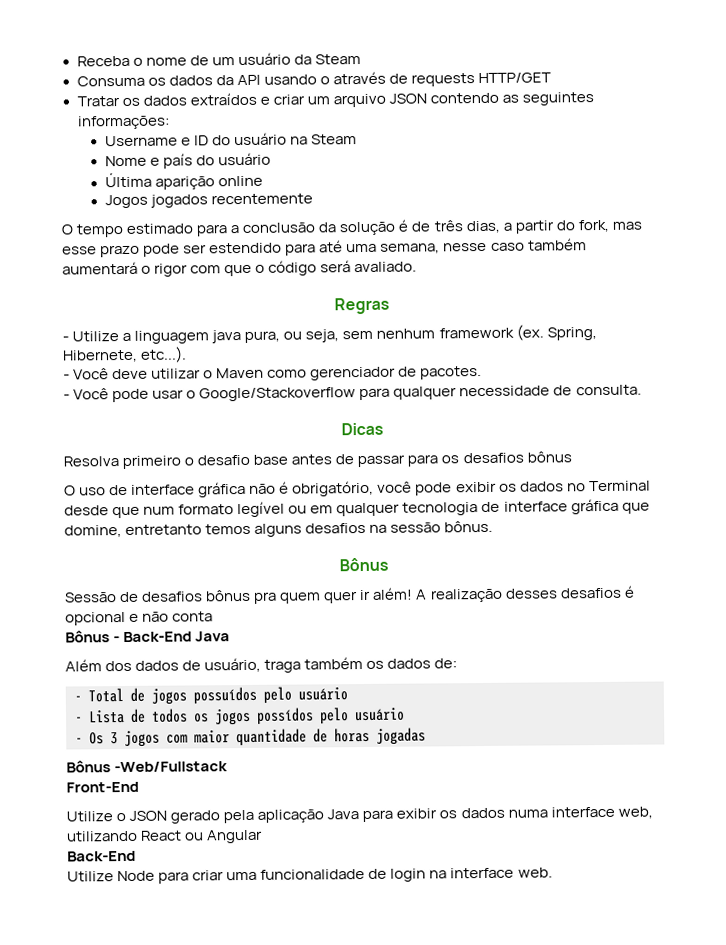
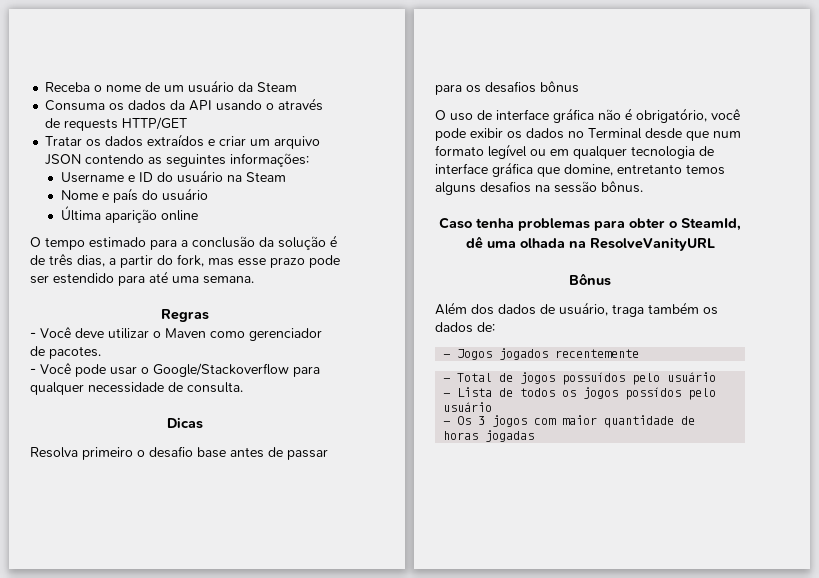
- Jogos jogados recentemente
- O tempo estimado para a conclusão da solução é de três dias, a partir do fork, mas esse prazo pode ser estendido para até uma semana, nesse caso também aumentará o rigor com que o código será avaliado.
+ O tempo estimado para a conclusão da solução é de três dias, a partir do fork, mas esse prazo pode ser estendido para até uma semana.
  Regras
- - Utilize a linguagem java pura, ou seja, sem nenhum framework (ex. Spring, Hibernete, etc...).
  O uso de interface gráfica não é obrigatório, você pode exibir os dados no Terminal desde que num formato legível ou em qualquer tecnologia de interface gráfica que domine, entretanto temos alguns desafios na sessão bônus.
+ Caso tenha problemas para obter o SteamId, dê uma olhada na ResolveVanityURL
  Bônus
- Sessão de desafios bônus pra quem quer ir além! A realização desses desafios é opcional e não conta
- Bônus - Back-End Java
+ - Jogos jogados recentemente
- Bônus -Web/Fullstack
- Front-End
- Utilize o JSON gerado pela aplicação Java para exibir os dados numa interface web, utilizando React ou Angular
- Back-End
- Utilize Node para criar uma funcionalidade de login na interface web.

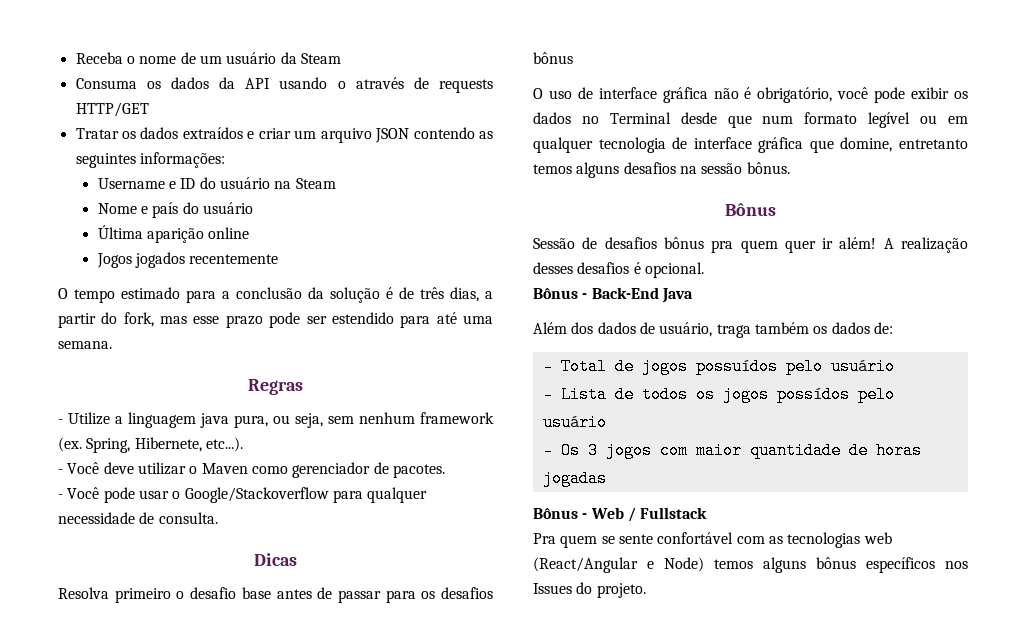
+ Jogos jogados recentemente
+ - Utilize a linguagem java pura, ou seja, sem nenhum framework (ex. Spring, Hibernete, etc...).
  O uso de interface gráfica não é obrigatório, você pode exibir os dados no Terminal desde que num formato legível ou em qualquer tecnologia de interface gráfica que domine, entretanto temos alguns desafios na sessão bônus.
- Caso tenha problemas para obter o SteamId, dê uma olhada na ResolveVanityURL
  Bônus
+ Sessão de desafios bônus pra quem quer ir além! A realização desses desafios é opcional.
+ Bônus - Back-End Java
- - Jogos jogados recentemente
+ Bônus - Web / Fullstack
+ Pra quem se sente confortável com as tecnologias web (React/Angular e Node) temos alguns bônus específicos nos Issues do projeto.

